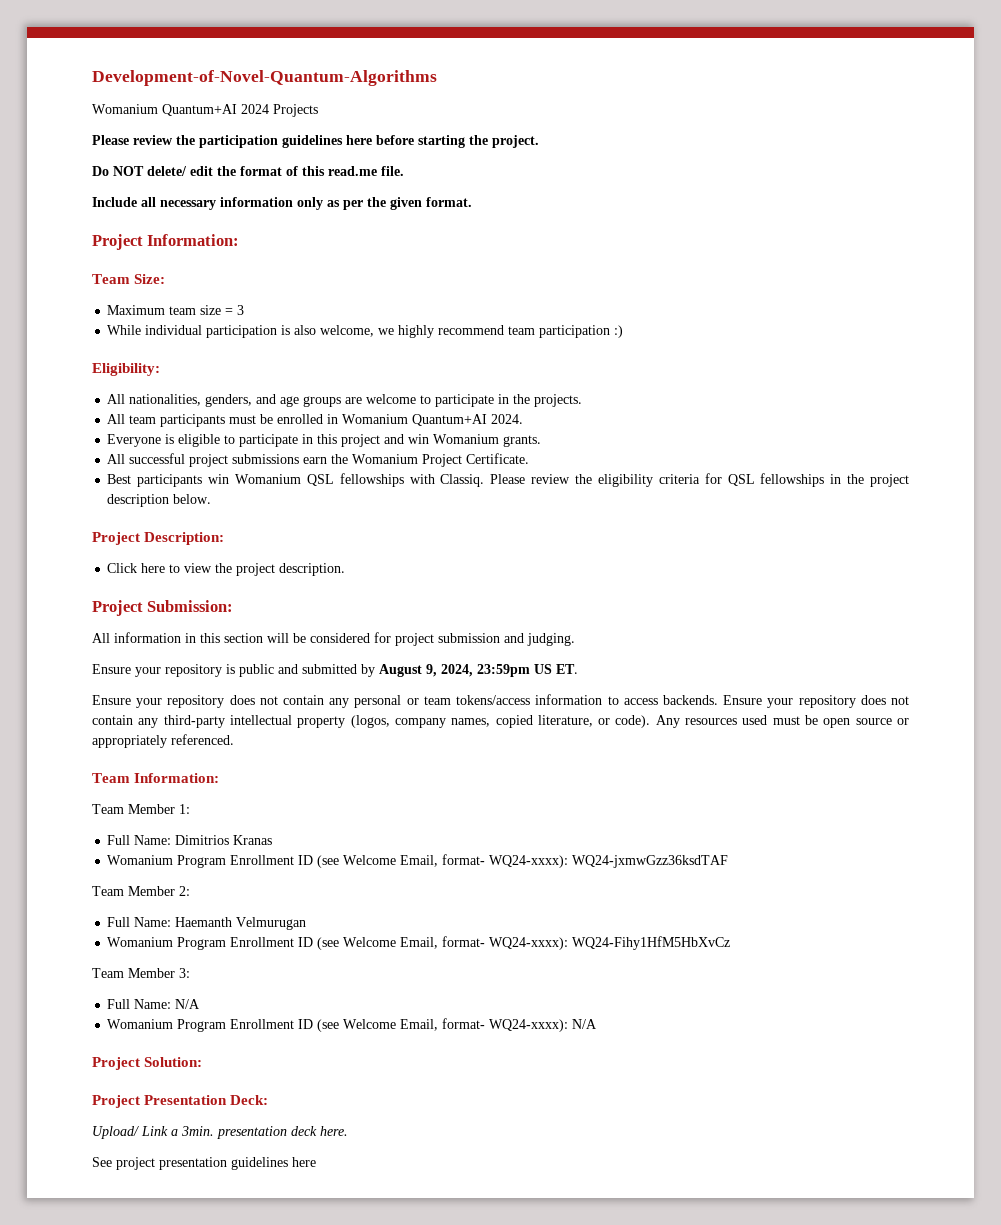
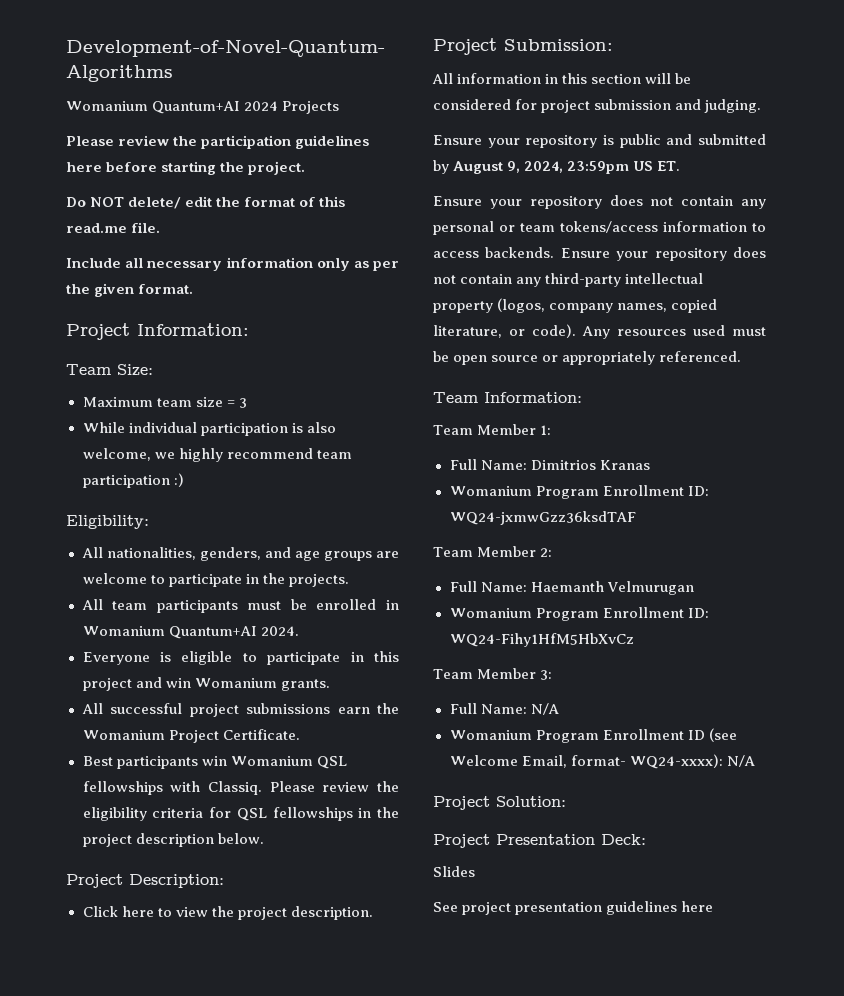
- Womanium Program Enrollment ID (see Welcome Email, format- WQ24-xxxx): WQ24-jxmwGzz36ksdTAF
+ Womanium Program Enrollment ID: WQ24-jxmwGzz36ksdTAF
- Womanium Program Enrollment ID (see Welcome Email, format- WQ24-xxxx): WQ24-Fihy1HfM5HbXvCz
+ Womanium Program Enrollment ID: WQ24-Fihy1HfM5HbXvCz
- Upload/ Link a 3min. presentation deck here.
+ Slides

